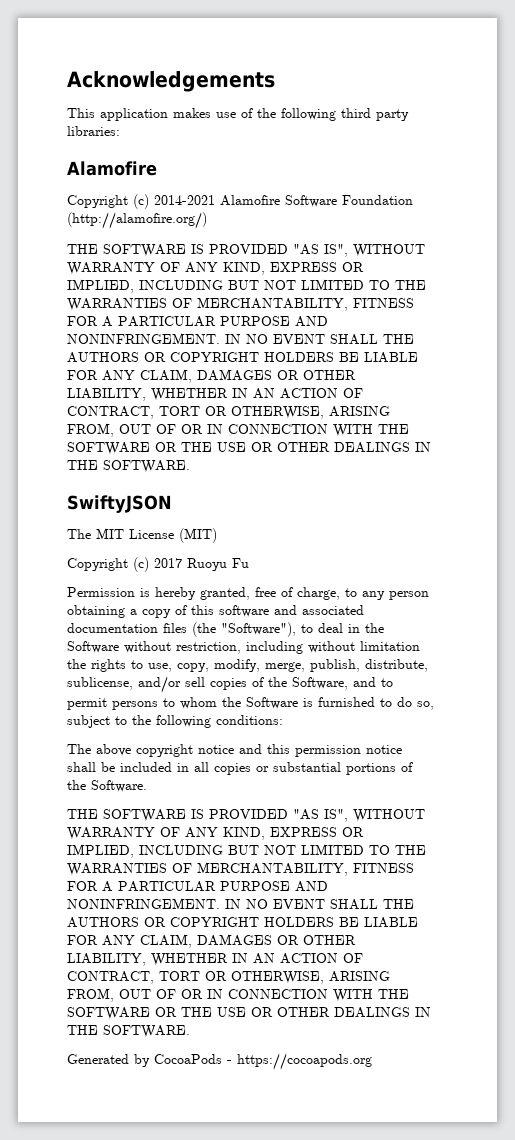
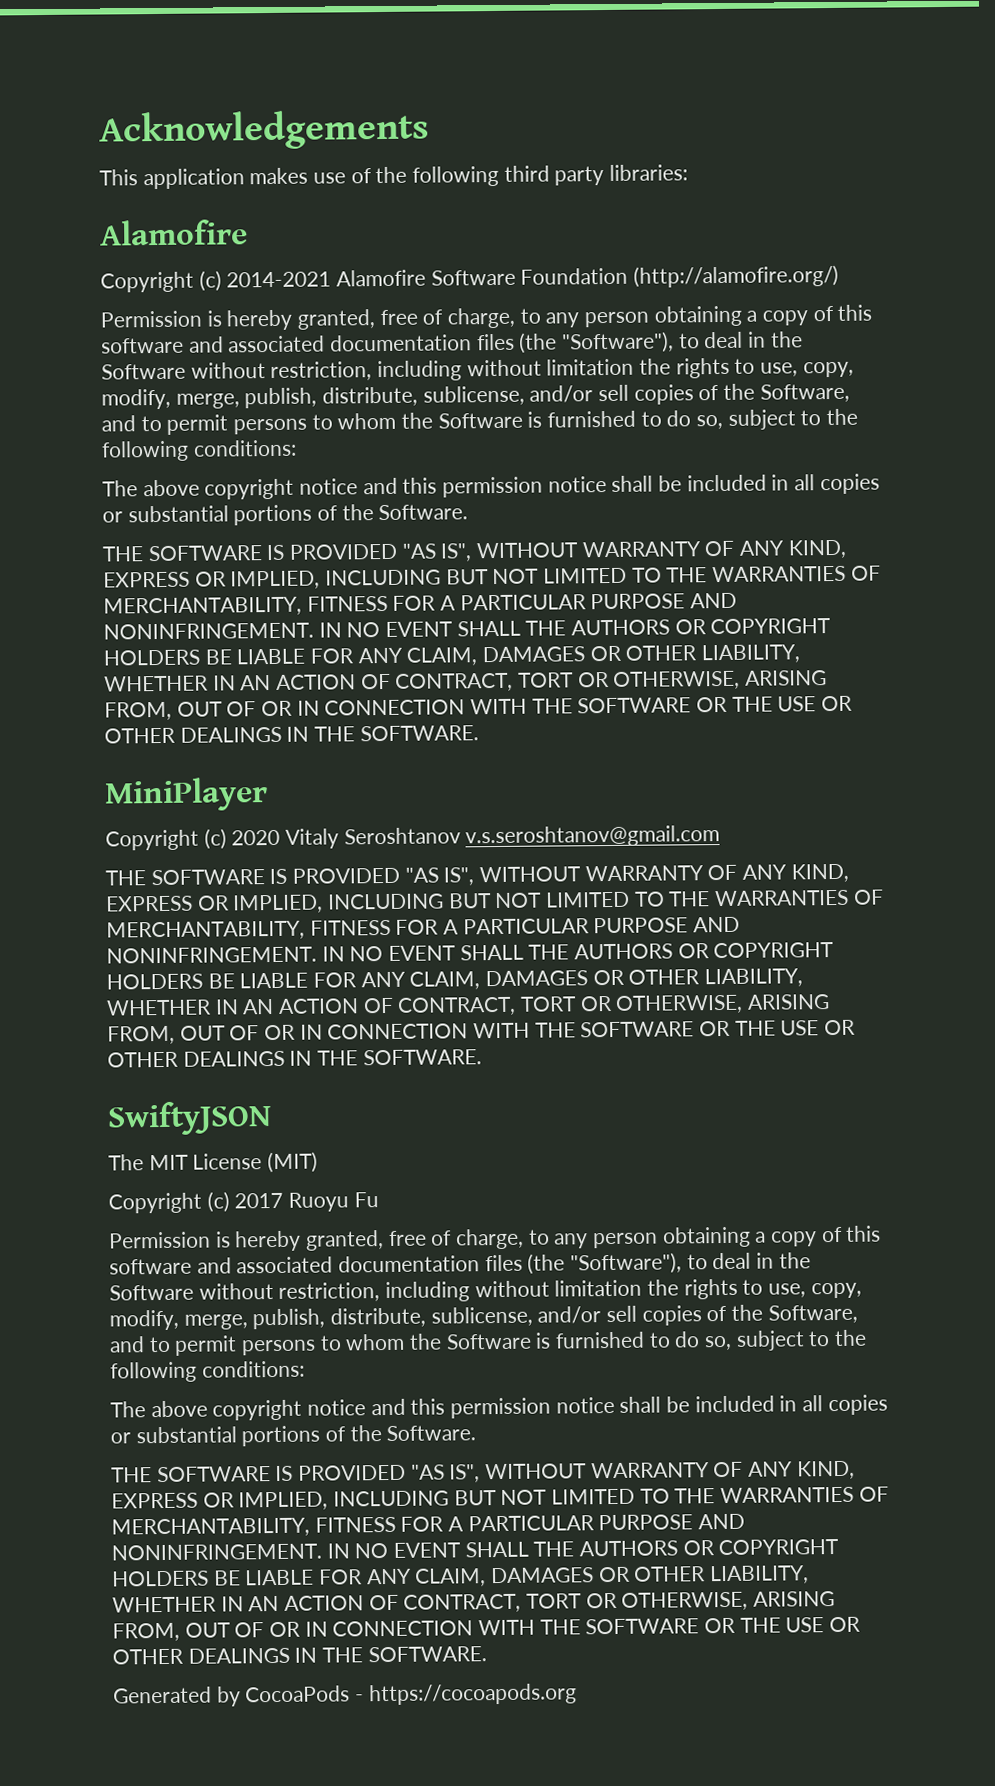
  Copyright (c) 2014-2021 Alamofire Software Foundation (http://alamofire.org/)
+ Permission is hereby granted, free of charge, to any person obtaining a copy of this software and associated documentation files (the "Software"), to deal in the Software without restriction, including without limitation the rights to use, copy, modify, merge, publish, distribute, sublicense, and/or sell copies of the Software, and to permit persons to whom the Software is furnished to do so, subject to the following conditions:
+ The above copyright notice and this permission notice shall be included in all copies or substantial portions of the Software.
+ THE SOFTWARE IS PROVIDED "AS IS", WITHOUT WARRANTY OF ANY KIND, EXPRESS OR IMPLIED, INCLUDING BUT NOT LIMITED TO THE WARRANTIES OF MERCHANTABILITY, FITNESS FOR A PARTICULAR PURPOSE AND NONINFRINGEMENT. IN NO EVENT SHALL THE AUTHORS OR COPYRIGHT HOLDERS BE LIABLE FOR ANY CLAIM, DAMAGES OR OTHER LIABILITY, WHETHER IN AN ACTION OF CONTRACT, TORT OR OTHERWISE, ARISING FROM, OUT OF OR IN CONNECTION WITH THE SOFTWARE OR THE USE OR OTHER DEALINGS IN THE SOFTWARE.
+ MiniPlayer
+ Copyright (c) 2020 Vitaly Seroshtanov v.s.seroshtanov@gmail.com

